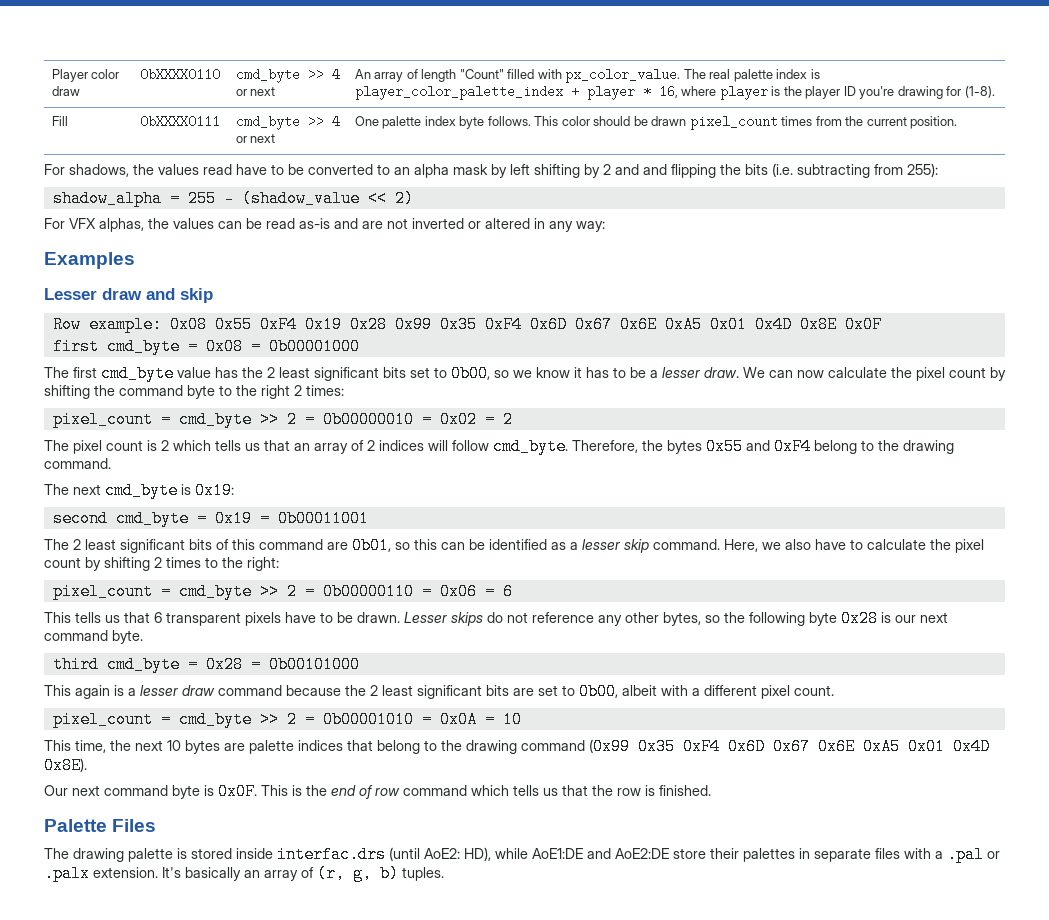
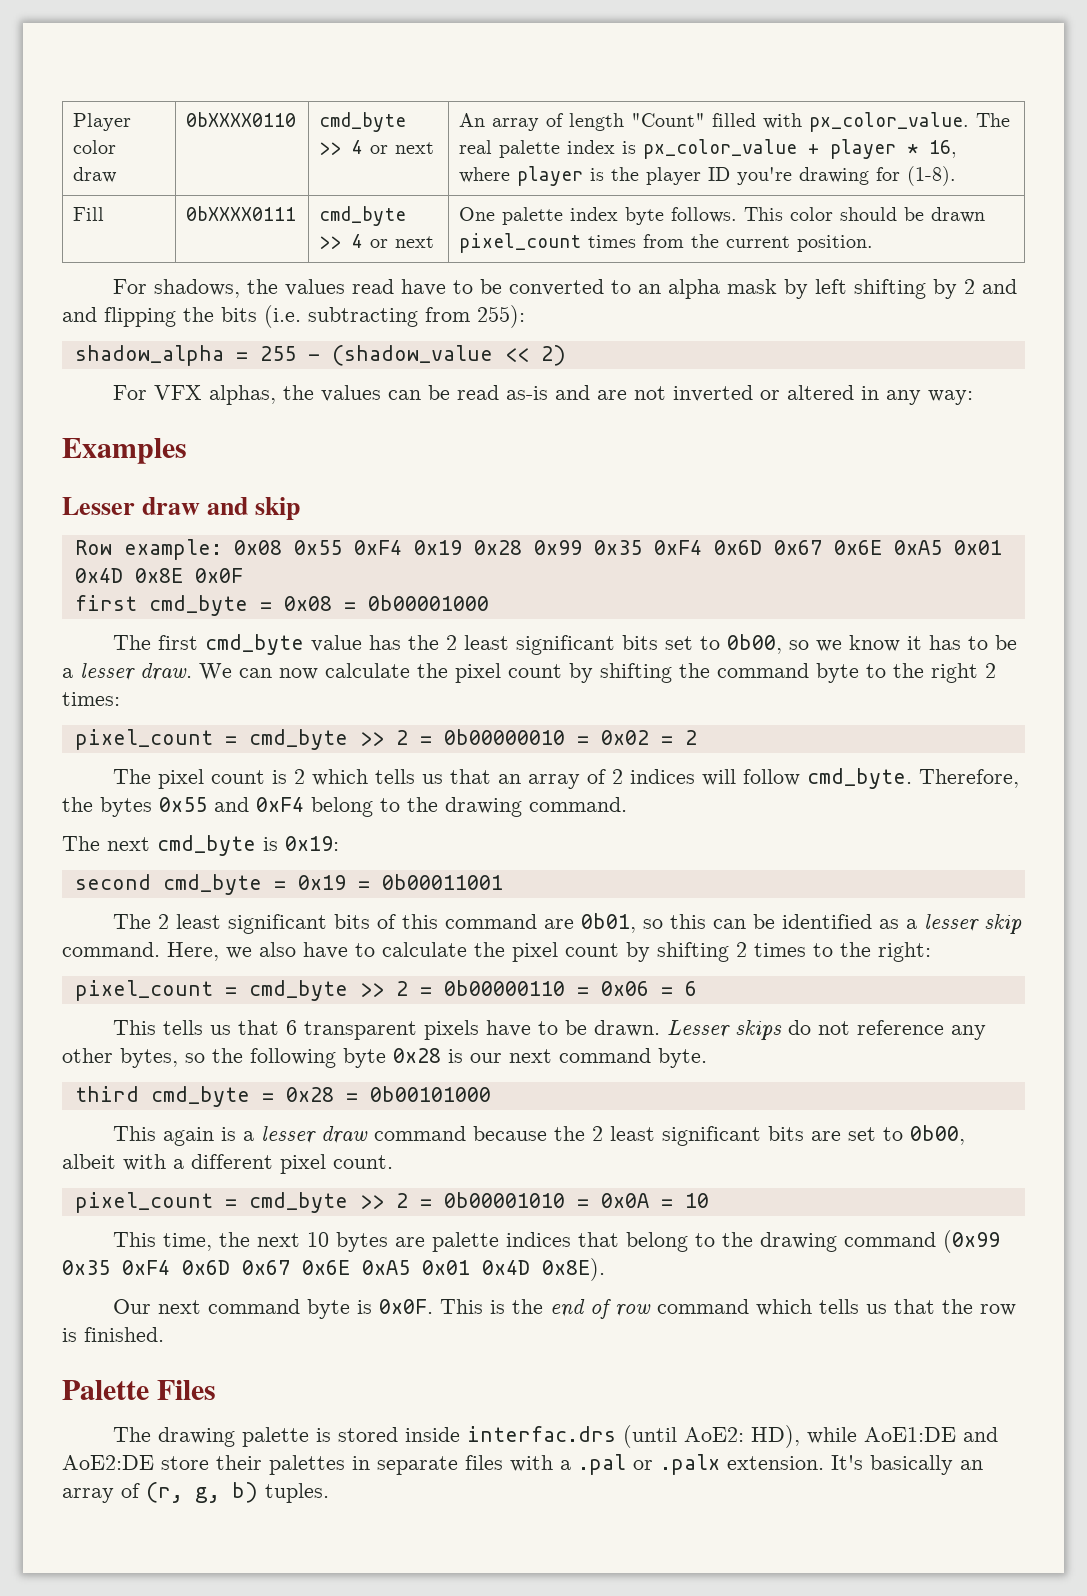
- Player color draw | 0bXXXX0110 | cmd_byte >> 4 or next | An array of length "Count" filled with px_color_value. The real palette index is player_color_palette_index + player * 16, where player is the player ID you're drawing for (1-8).
+ Player color draw | 0bXXXX0110 | cmd_byte >> 4 or next | An array of length "Count" filled with px_color_value. The real palette index is px_color_value + player * 16, where player is the player ID you're drawing for (1-8).

